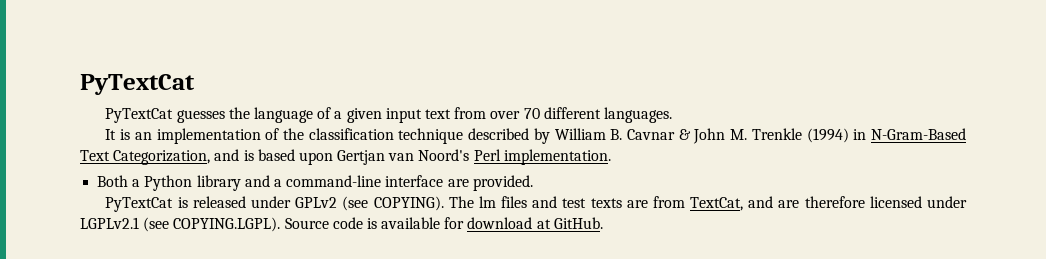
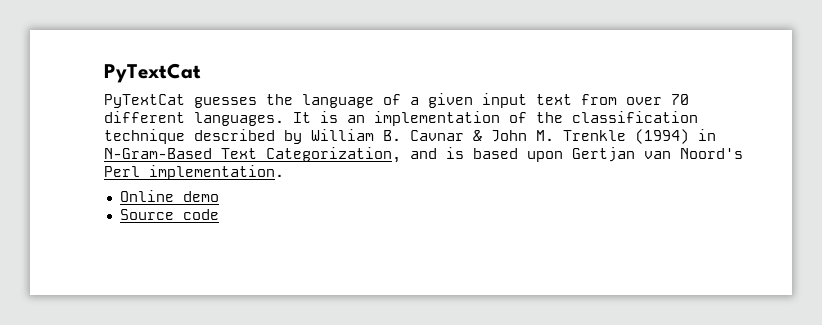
- PyTextCat guesses the language of a given input text from over 70 different languages.
- It is an implementation of the classification technique described by William B. Cavnar & John M. Trenkle (1994) in N-Gram-Based Text Categorization, and is based upon Gertjan van Noord's Perl implementation.
+ PyTextCat guesses the language of a given input text from over 70 different languages. It is an implementation of the classification technique described by William B. Cavnar & John M. Trenkle (1994) in N-Gram-Based Text Categorization, and is based upon Gertjan van Noord's Perl implementation.
- Both a Python library and a command-line interface are provided.
- PyTextCat is released under GPLv2 (see COPYING). The lm files and test texts are from TextCat, and are therefore licensed under LGPLv2.1 (see COPYING.LGPL). Source code is available for download at GitHub.
+ Online demo
+ Source code

